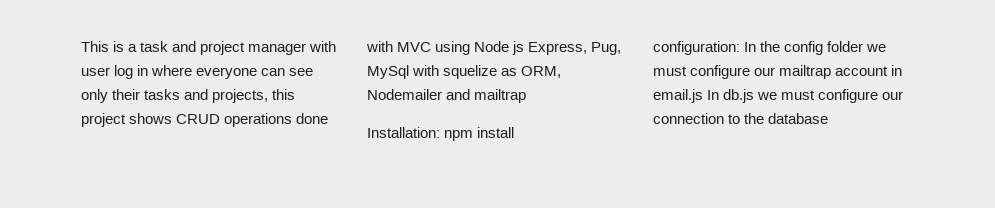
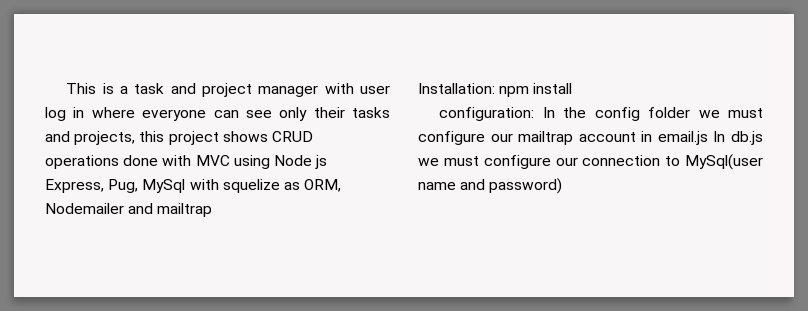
- configuration: In the config folder we must configure our mailtrap account in email.js In db.js we must configure our connection to the database
+ configuration: In the config folder we must configure our mailtrap account in email.js In db.js we must configure our connection to MySql(user name and password)

